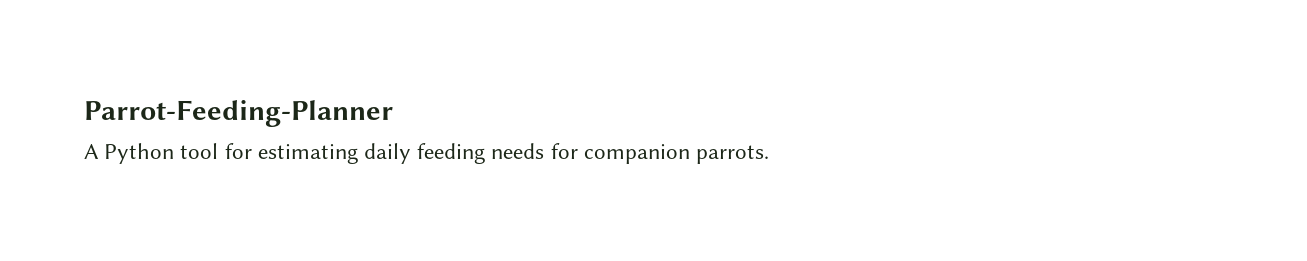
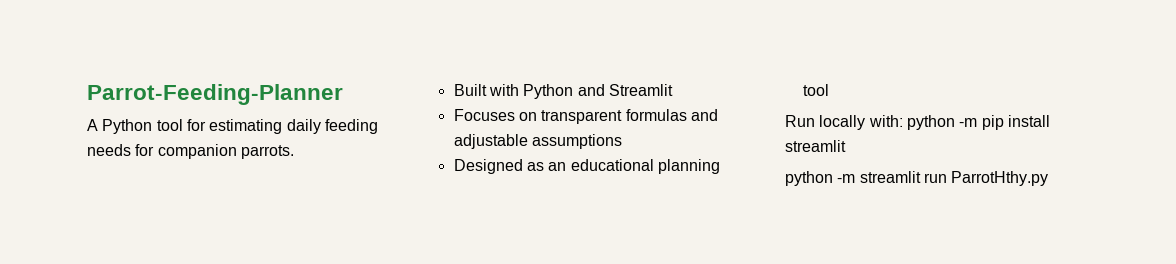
+ Built with Python and Streamlit
+ Focuses on transparent formulas and adjustable assumptions
+ Designed as an educational planning tool
+ Run locally with: python -m pip install streamlit
+ python -m streamlit run ParrotHthy.py

